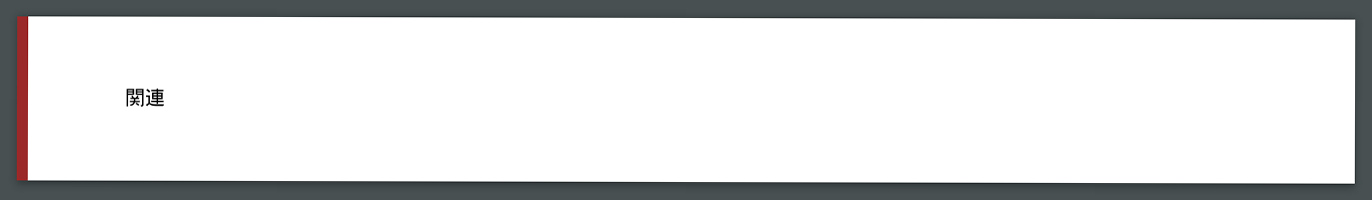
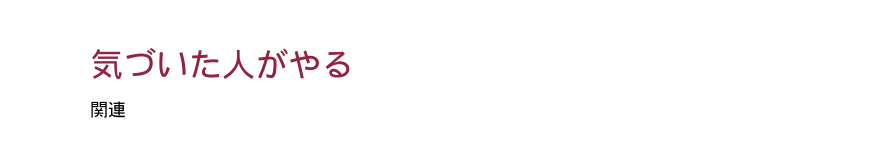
+ 気づいた人がやる

